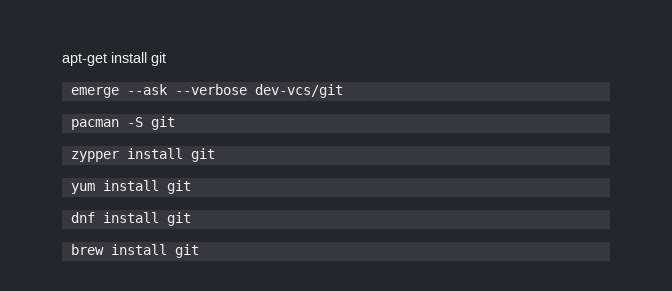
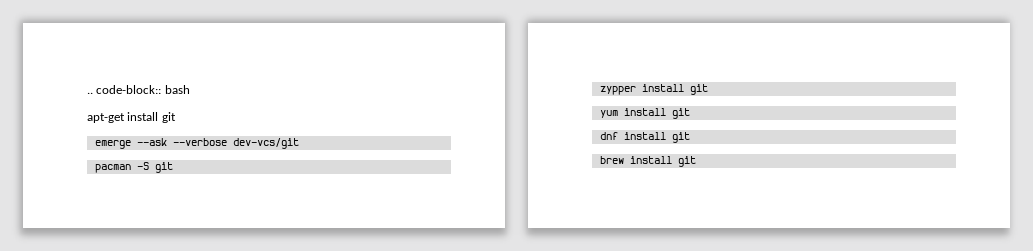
+ .. code-block:: bash

